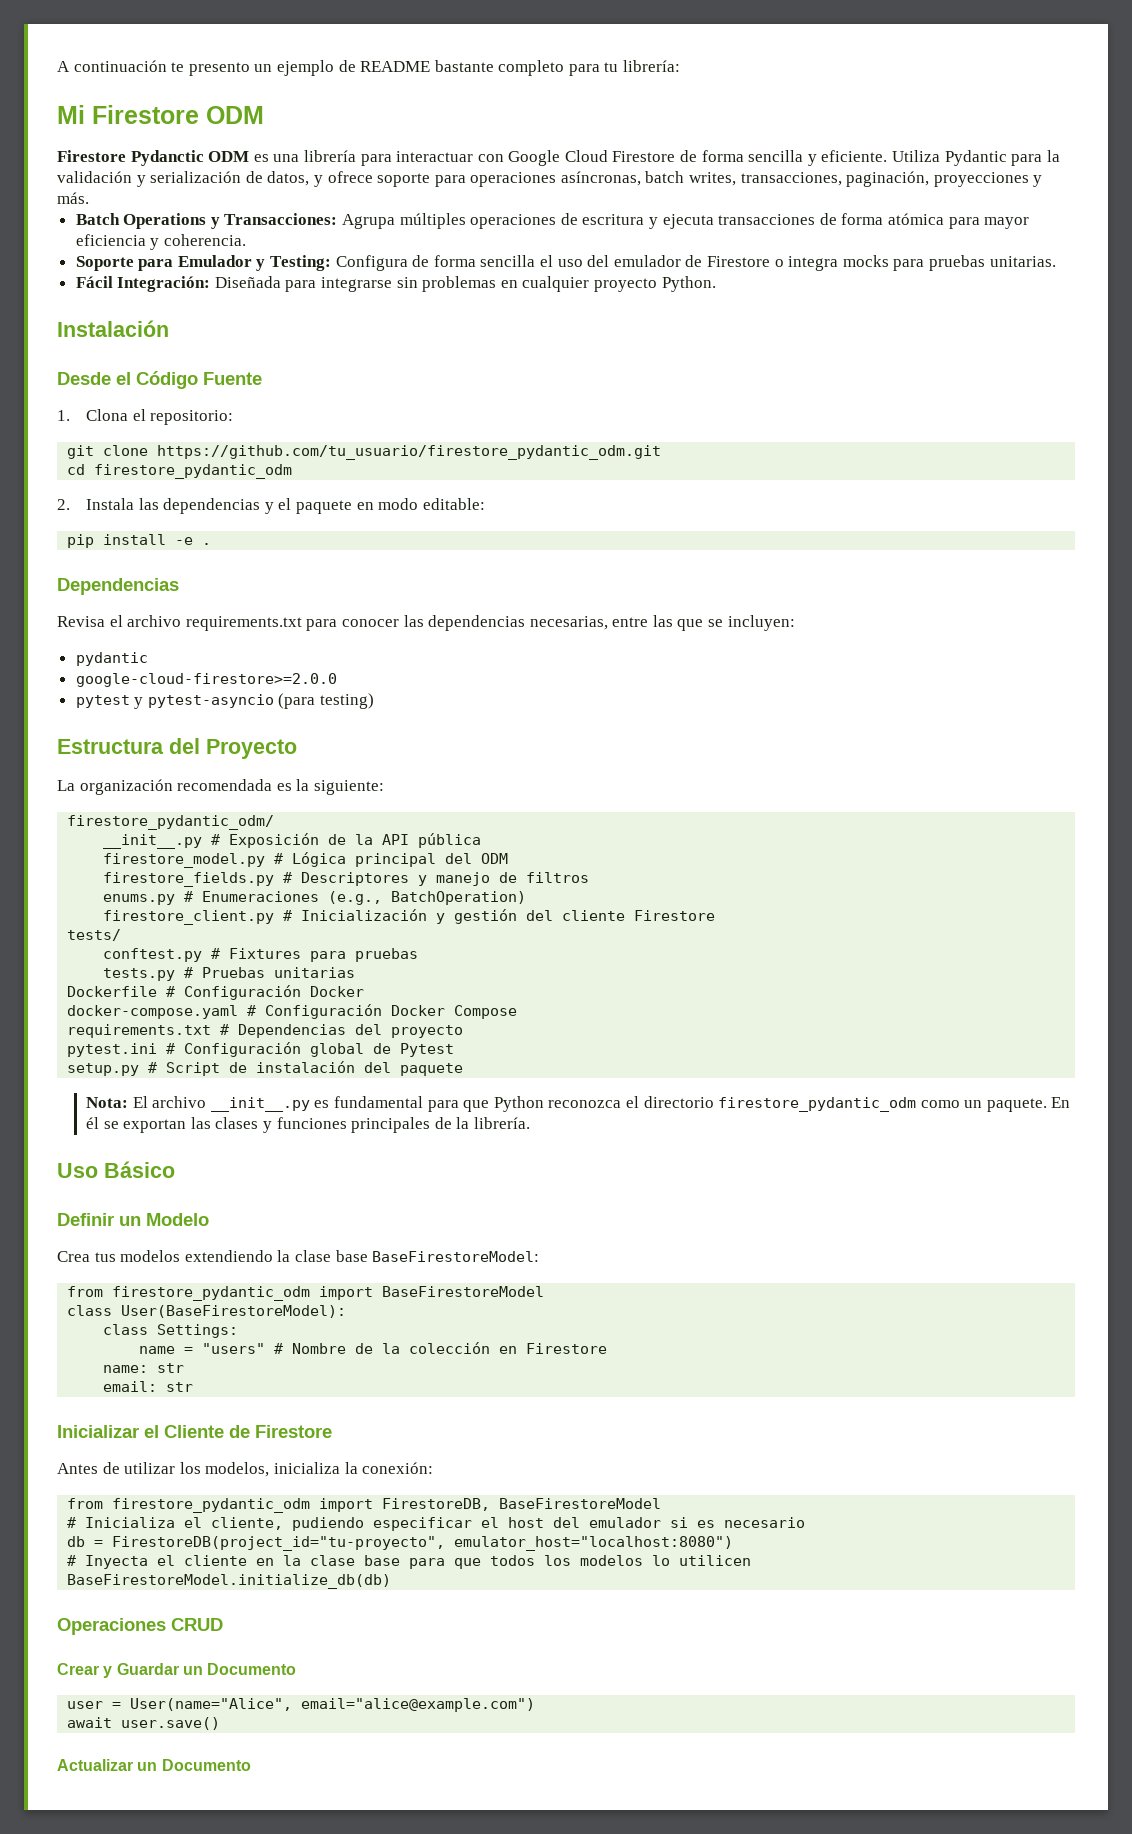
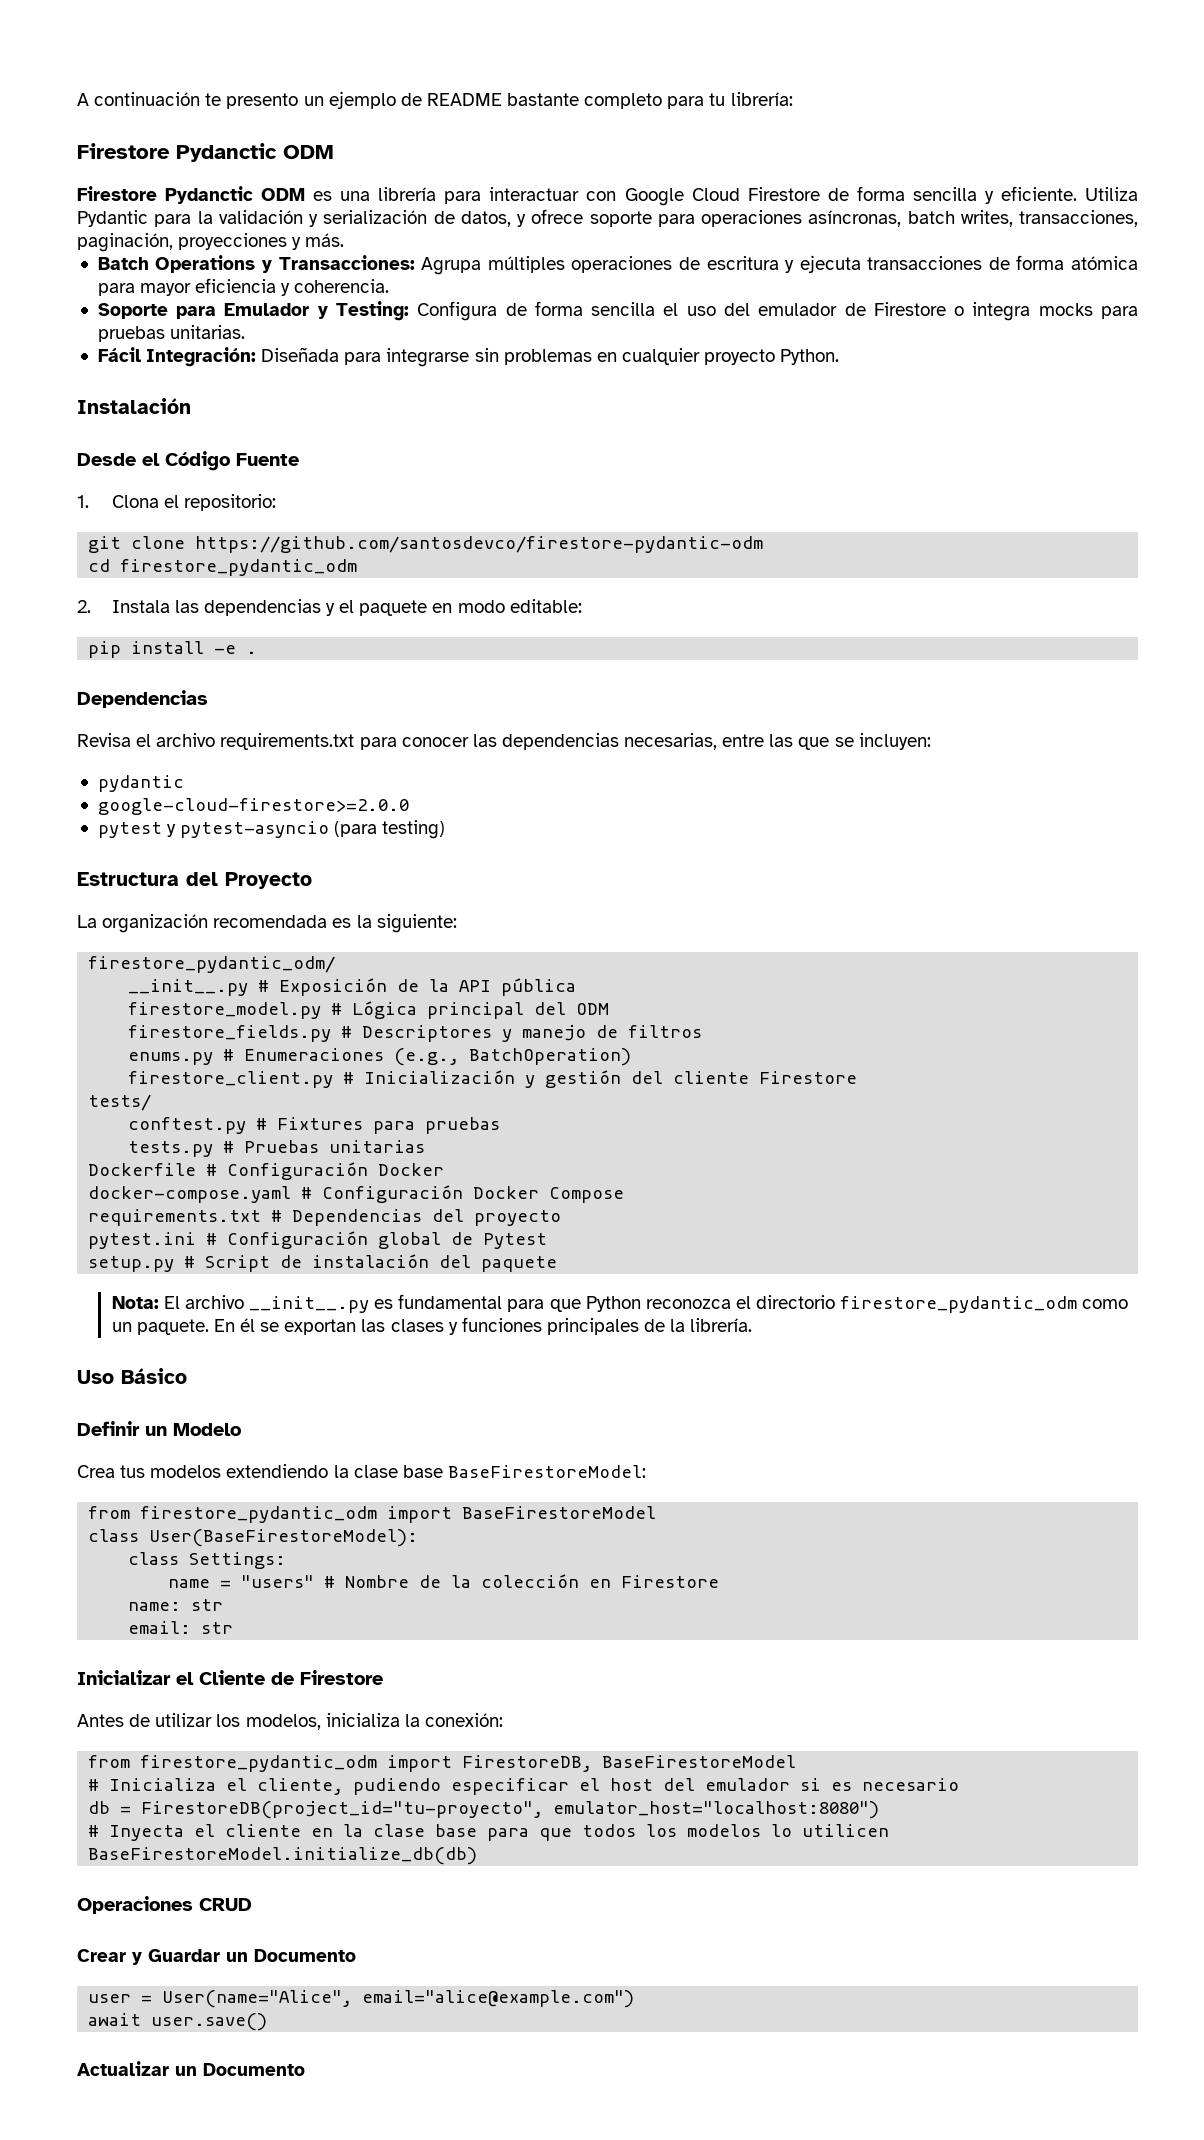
  A continuación te presento un ejemplo de README bastante completo para tu librería:
- Mi Firestore ODM
+ Firestore Pydanctic ODM
- git clone https://github.com/tu_usuario/firestore_pydantic_odm.git
+ git clone https://github.com/santosdevco/firestore-pydantic-odm

